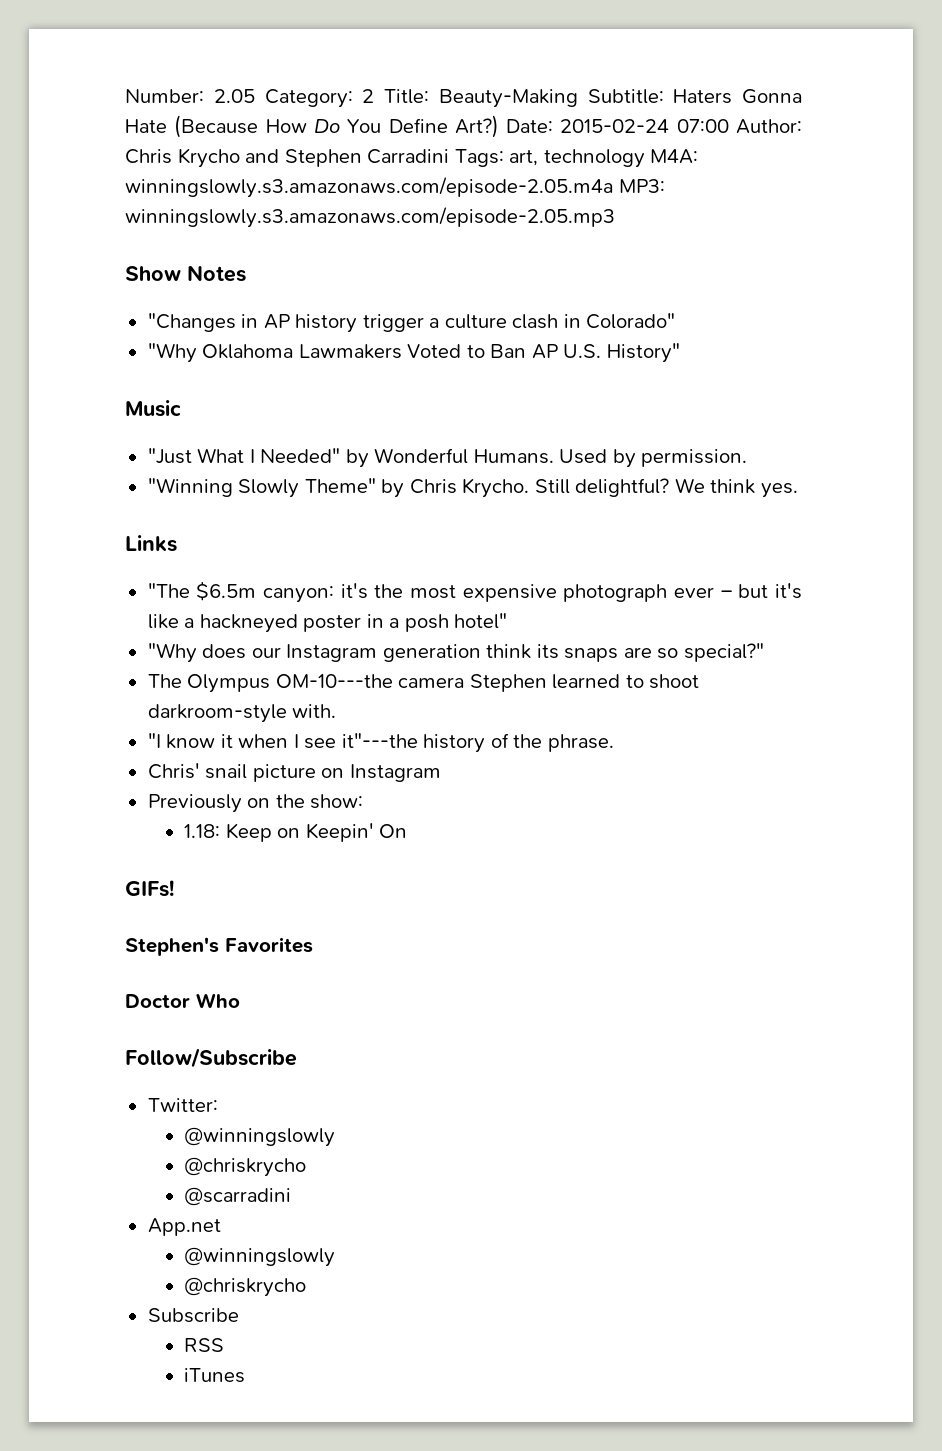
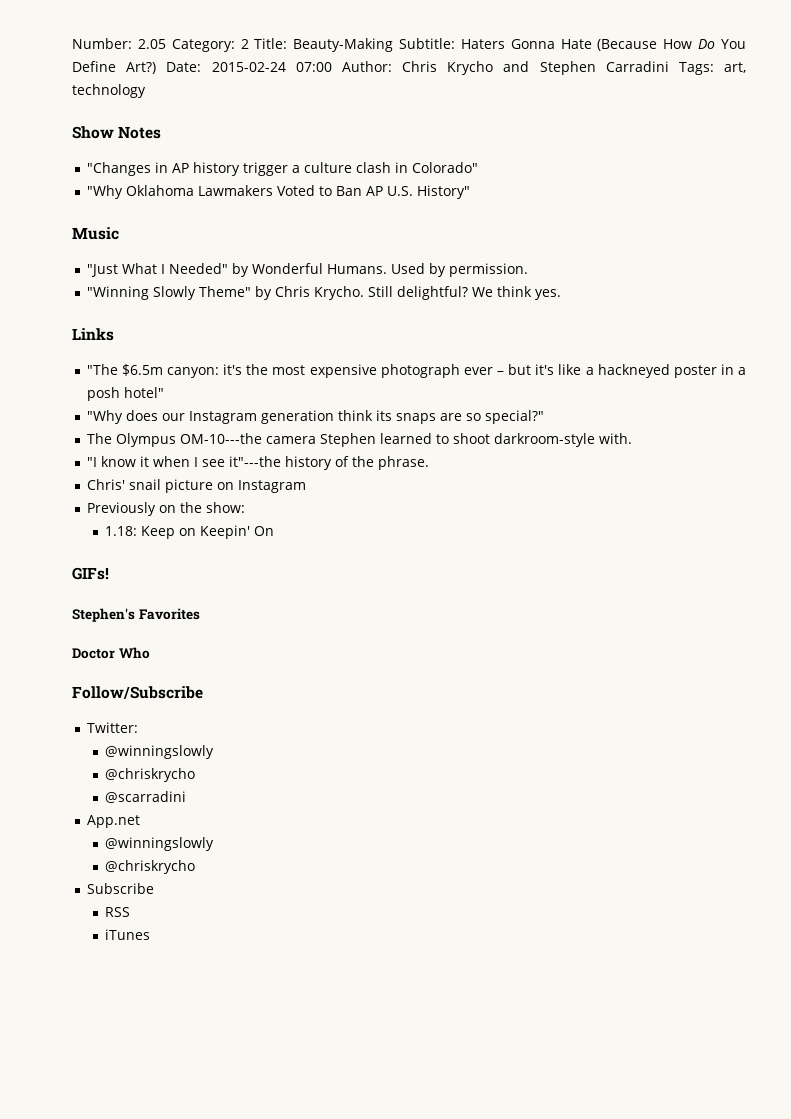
- Date: 2015-02-24 07:00 Author: Chris Krycho and Stephen Carradini Tags: art, technology M4A: winningslowly.s3.amazonaws.com/episode-2.05.m4a MP3: winningslowly.s3.amazonaws.com/episode-2.05.mp3
+ Date: 2015-02-24 07:00 Author: Chris Krycho and Stephen Carradini Tags: art, technology

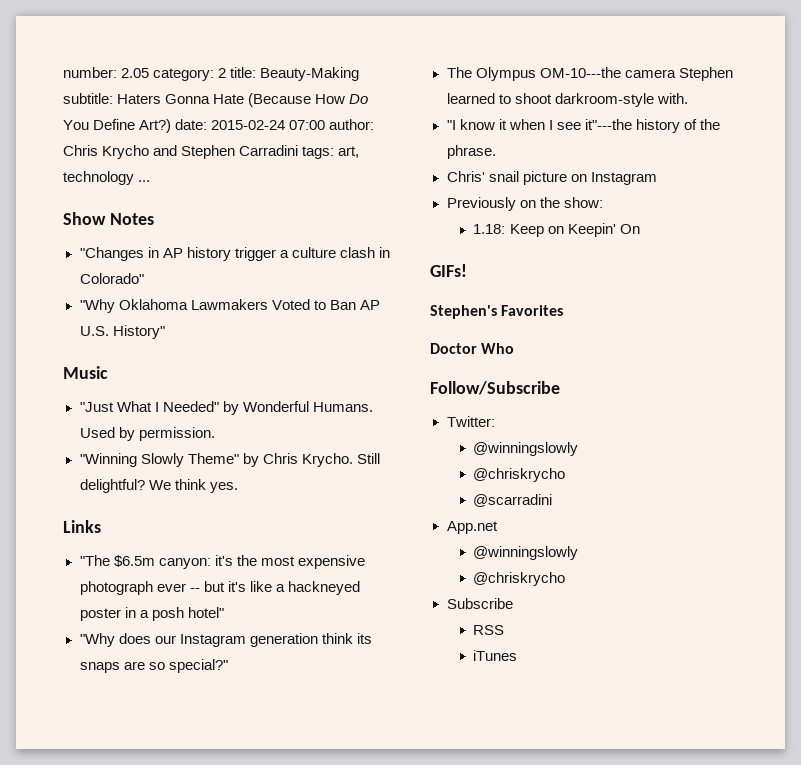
- Number: 2.05 Category: 2 Title: Beauty-Making Subtitle: Haters Gonna Hate (Because How Do You Define Art?) Date: 2015-02-24 07:00 Author: Chris Krycho and Stephen Carradini Tags: art, technology
+ number: 2.05 category: 2 title: Beauty-Making subtitle: Haters Gonna Hate (Because How Do You Define Art?) date: 2015-02-24 07:00 author: Chris Krycho and Stephen Carradini tags: art, technology ...
- "The $6.5m canyon: it's the most expensive photograph ever – but it's like a hackneyed poster in a posh hotel"
+ "The $6.5m canyon: it's the most expensive photograph ever -- but it's like a hackneyed poster in a posh hotel"

